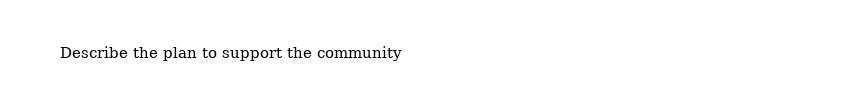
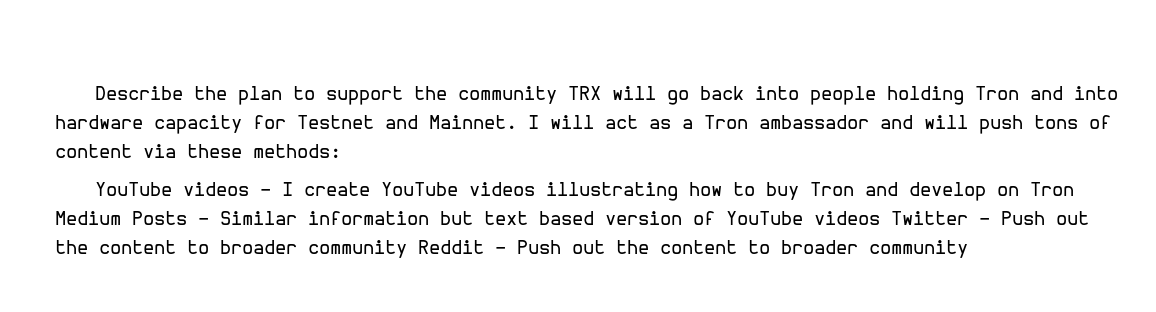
- Describe the plan to support the community
+ Describe the plan to support the community TRX will go back into people holding Tron and into hardware capacity for Testnet and Mainnet. I will act as a Tron ambassador and will push tons of content via these methods:
+ YouTube videos – I create YouTube videos illustrating how to buy Tron and develop on Tron Medium Posts – Similar information but text based version of YouTube videos Twitter – Push out the content to broader community Reddit - Push out the content to broader community

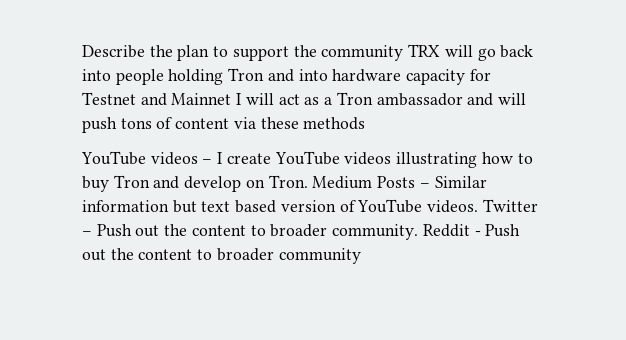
- Describe the plan to support the community TRX will go back into people holding Tron and into hardware capacity for Testnet and Mainnet. I will act as a Tron ambassador and will push tons of content via these methods:
+ Describe the plan to support the community TRX will go back into people holding Tron and into hardware capacity for Testnet and Mainnet I will act as a Tron ambassador and will push tons of content via these methods
- YouTube videos – I create YouTube videos illustrating how to buy Tron and develop on Tron Medium Posts – Similar information but text based version of YouTube videos Twitter – Push out the content to broader community Reddit - Push out the content to broader community
+ YouTube videos – I create YouTube videos illustrating how to buy Tron and develop on Tron. Medium Posts – Similar information but text based version of YouTube videos. Twitter – Push out the content to broader community. Reddit - Push out the content to broader community

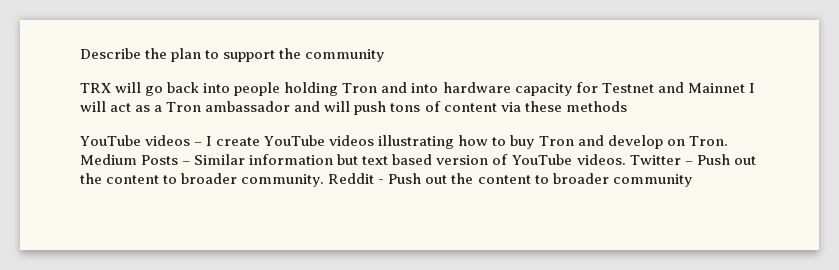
- Describe the plan to support the community TRX will go back into people holding Tron and into hardware capacity for Testnet and Mainnet I will act as a Tron ambassador and will push tons of content via these methods
+ Describe the plan to support the community
+ TRX will go back into people holding Tron and into hardware capacity for Testnet and Mainnet I will act as a Tron ambassador and will push tons of content via these methods

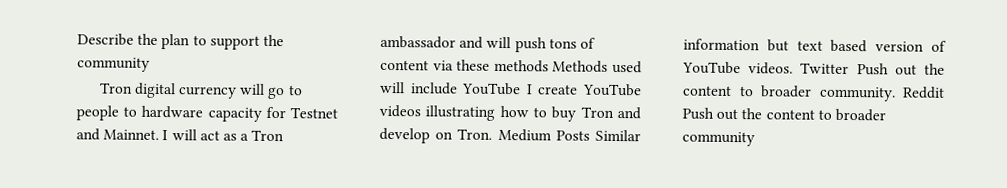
- TRX will go back into people holding Tron and into hardware capacity for Testnet and Mainnet I will act as a Tron ambassador and will push tons of content via these methods
- YouTube videos – I create YouTube videos illustrating how to buy Tron and develop on Tron.
+ Tron digital currency will go to people to hardware capacity for Testnet and Mainnet. I will act as a Tron ambassador and will push tons of content via these methods Methods used will include YouTube I create YouTube videos illustrating how to buy Tron and develop on Tron.
- Medium Posts – Similar information but text based version of YouTube videos.
+ Medium Posts Similar information but text based version of YouTube videos.
- Twitter – Push out the content to broader community.
+ Twitter Push out the content to broader community.
- Reddit - Push out the content to broader community
+ Reddit Push out the content to broader community

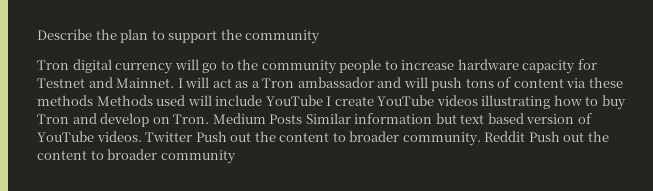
- Tron digital currency will go to people to hardware capacity for Testnet and Mainnet.
+ Tron digital currency will go to the community people to increase hardware capacity for Testnet and Mainnet.

